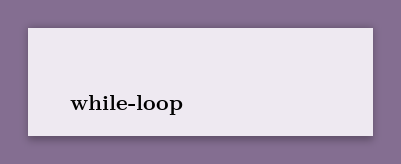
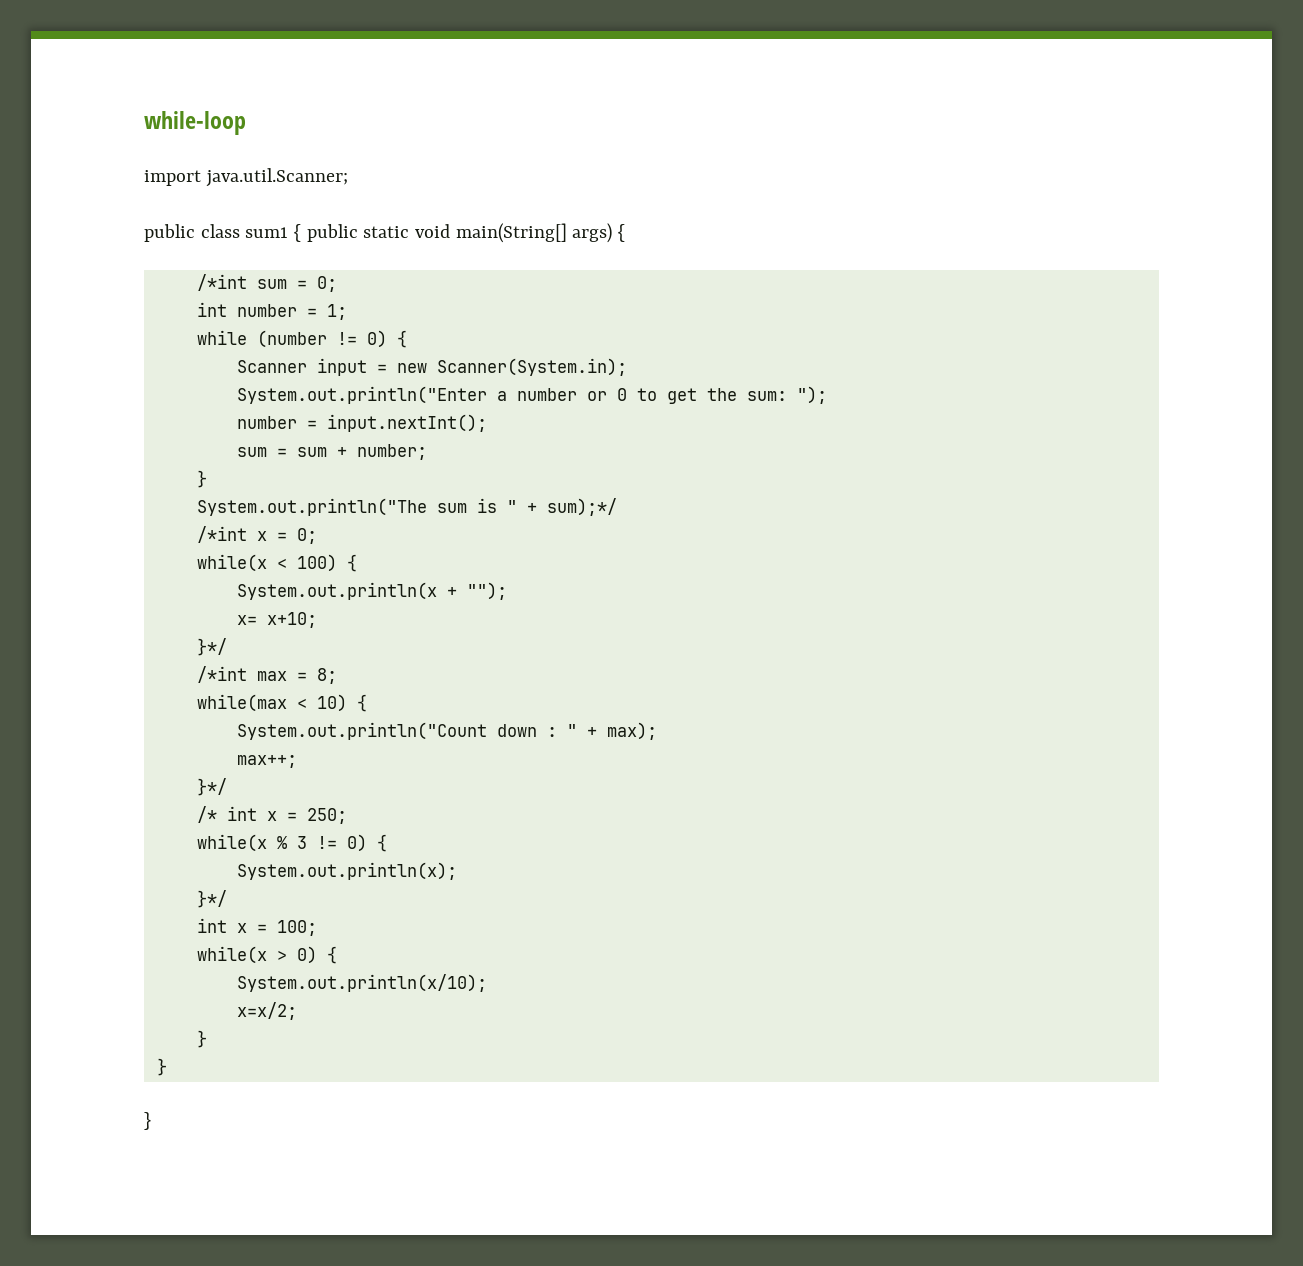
+ import java.util.Scanner;
+ public class sum1 { public static void main(String[] args) {
+ /*int sum = 0;
+ int number = 1;
+ while (number != 0) {
+ Scanner input = new Scanner(System.in);
+ System.out.println("Enter a number or 0 to get the sum: ");
+ number = input.nextInt();
+ sum = sum + number;
+ }
+ System.out.println("The sum is " + sum);*/
+ /*int x = 0;
+ while(x < 100) {
+ System.out.println(x + "");
+ x= x+10;
+ }*/
+ /*int max = 8;
+ while(max < 10) {
+ System.out.println("Count down : " + max);
+ max++;
+ }*/
+ /* int x = 250;
+ while(x % 3 != 0) {
+ System.out.println(x);
+ }*/
+ int x = 100;
+ while(x > 0) {
+ System.out.println(x/10);
+ x=x/2;
+ }
+ }
+ }

